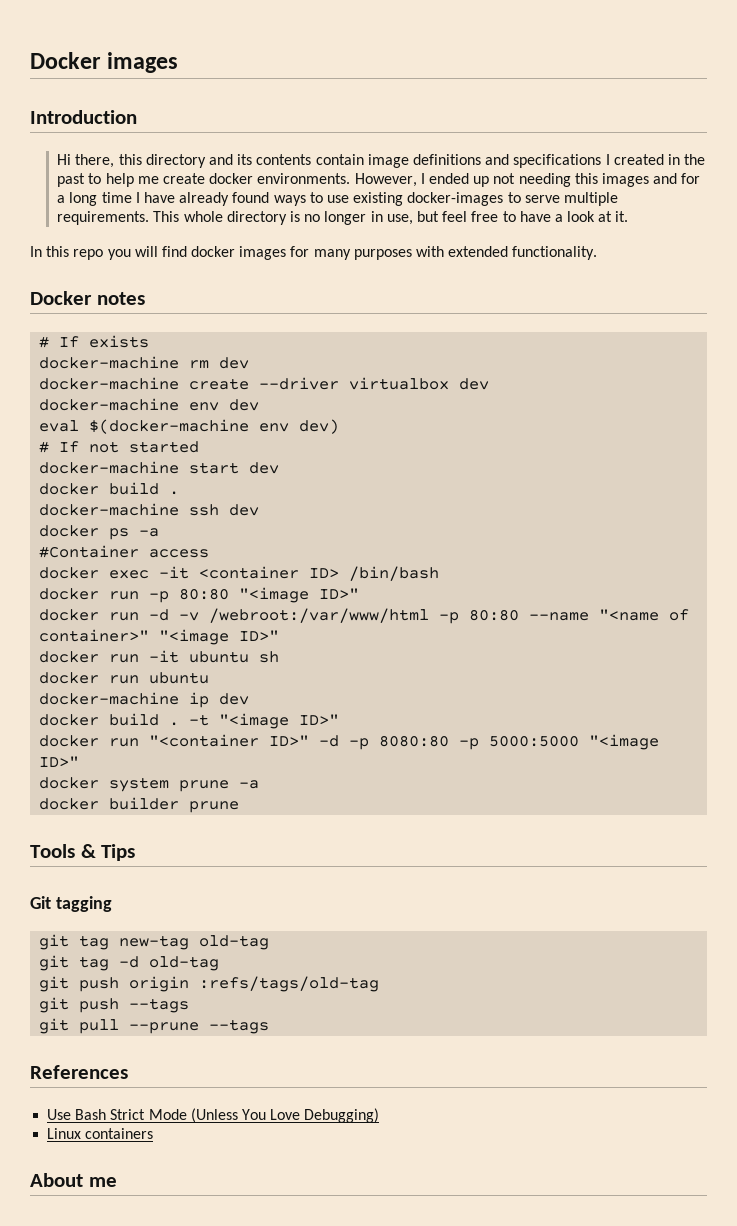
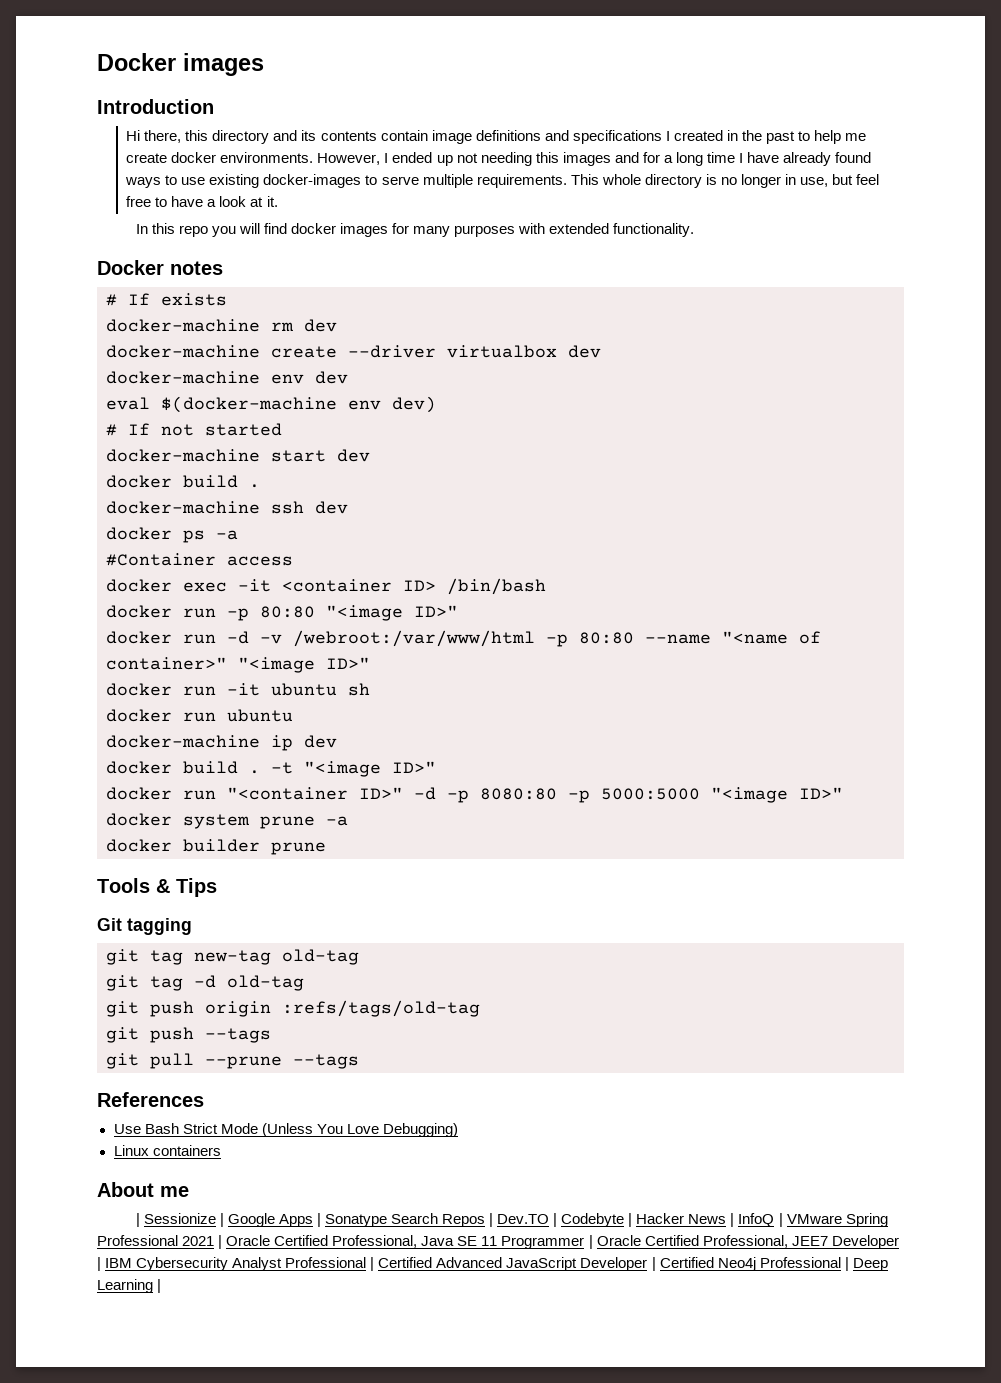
+ | Sessionize | Google Apps | Sonatype Search Repos | Dev.TO | Codebyte | Hacker News | InfoQ | VMware Spring Professional 2021 | Oracle Certified Professional, Java SE 11 Programmer | Oracle Certified Professional, JEE7 Developer | IBM Cybersecurity Analyst Professional | Certified Advanced JavaScript Developer | Certified Neo4j Professional | Deep Learning |

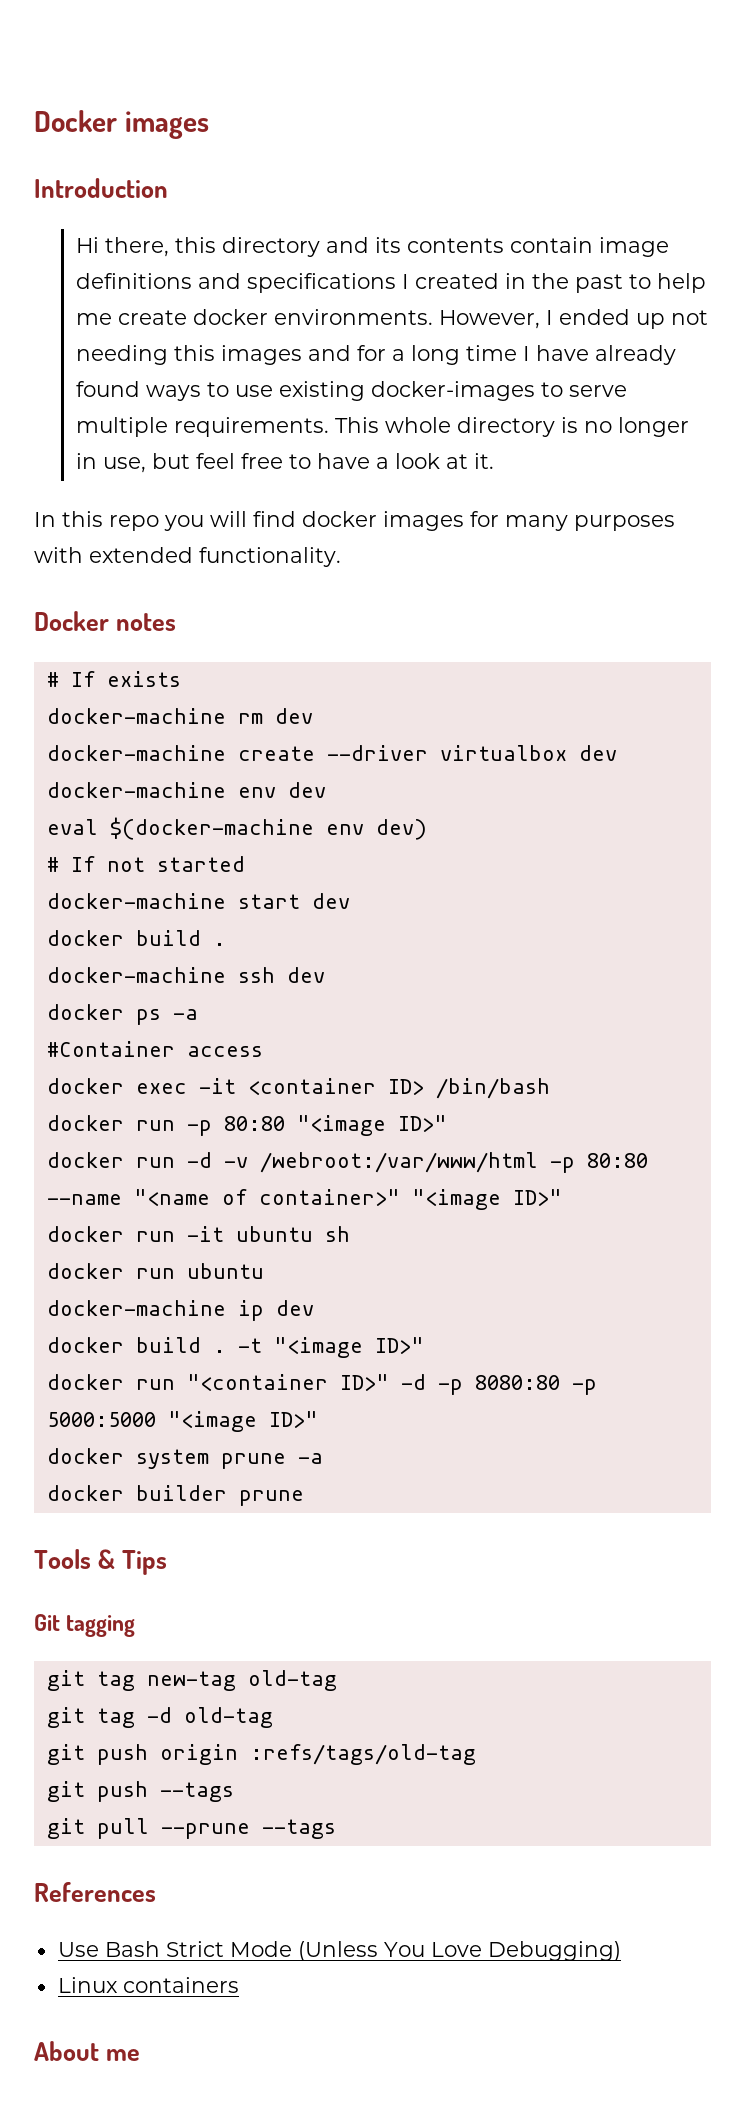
- | Sessionize | Google Apps | Sonatype Search Repos | Dev.TO | Codebyte | Hacker News | InfoQ | VMware Spring Professional 2021 | Oracle Certified Professional, Java SE 11 Programmer | Oracle Certified Professional, JEE7 Developer | IBM Cybersecurity Analyst Professional | Certified Advanced JavaScript Developer | Certified Neo4j Professional | Deep Learning |

